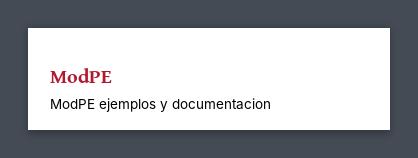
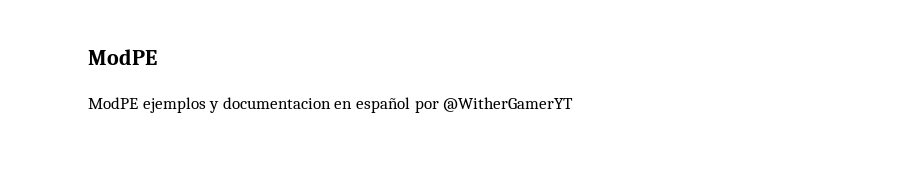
- ModPE ejemplos y documentacion
+ ModPE ejemplos y documentacion en español por @WitherGamerYT

